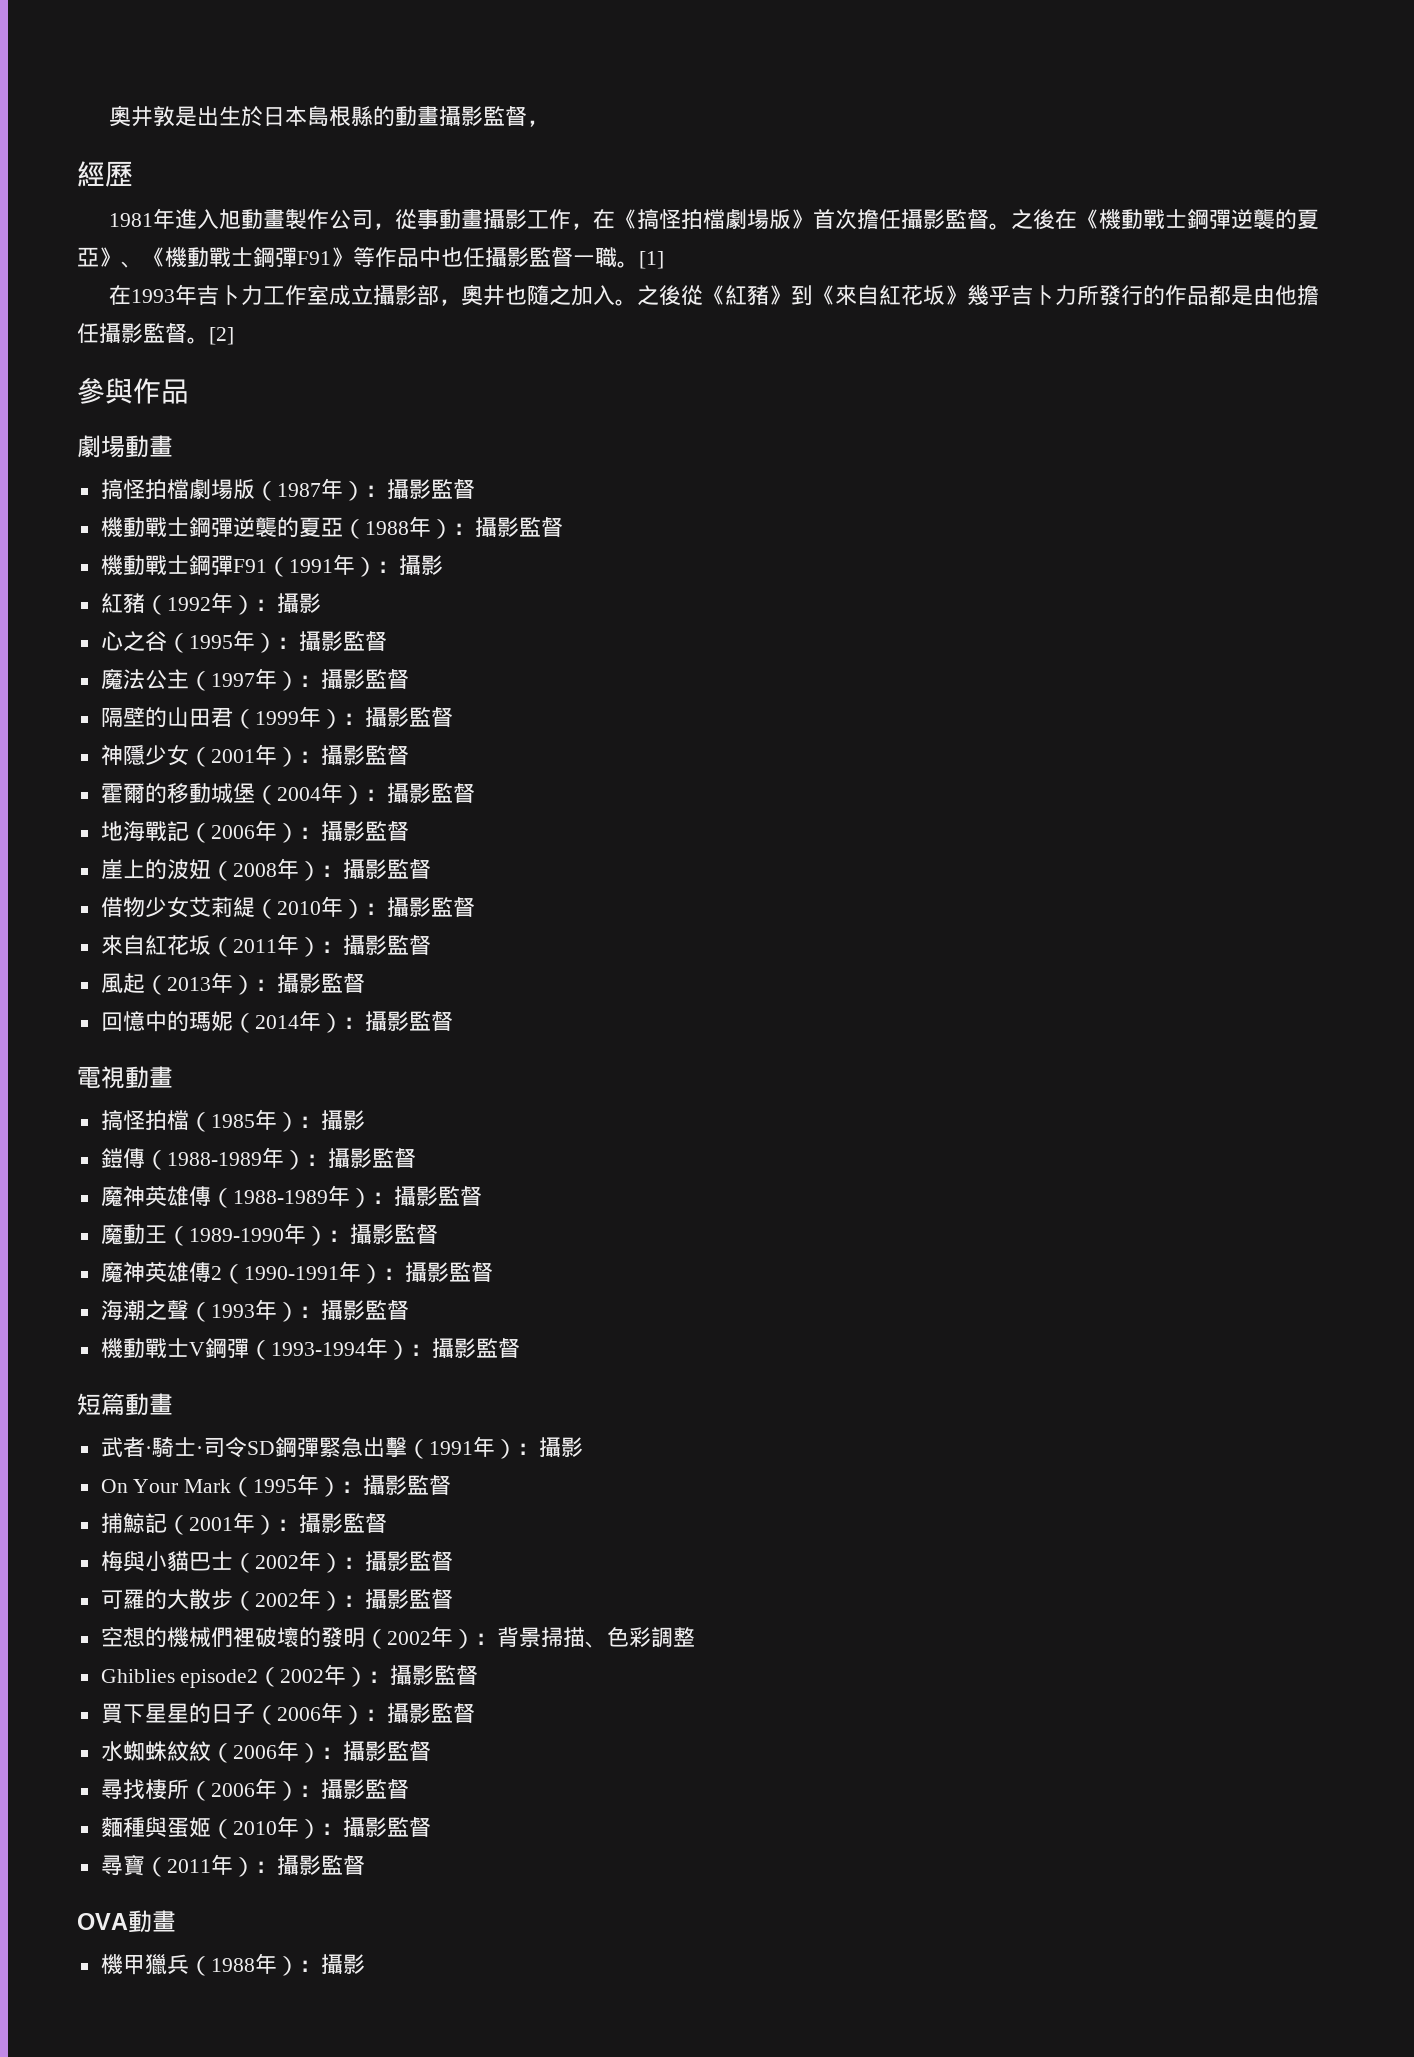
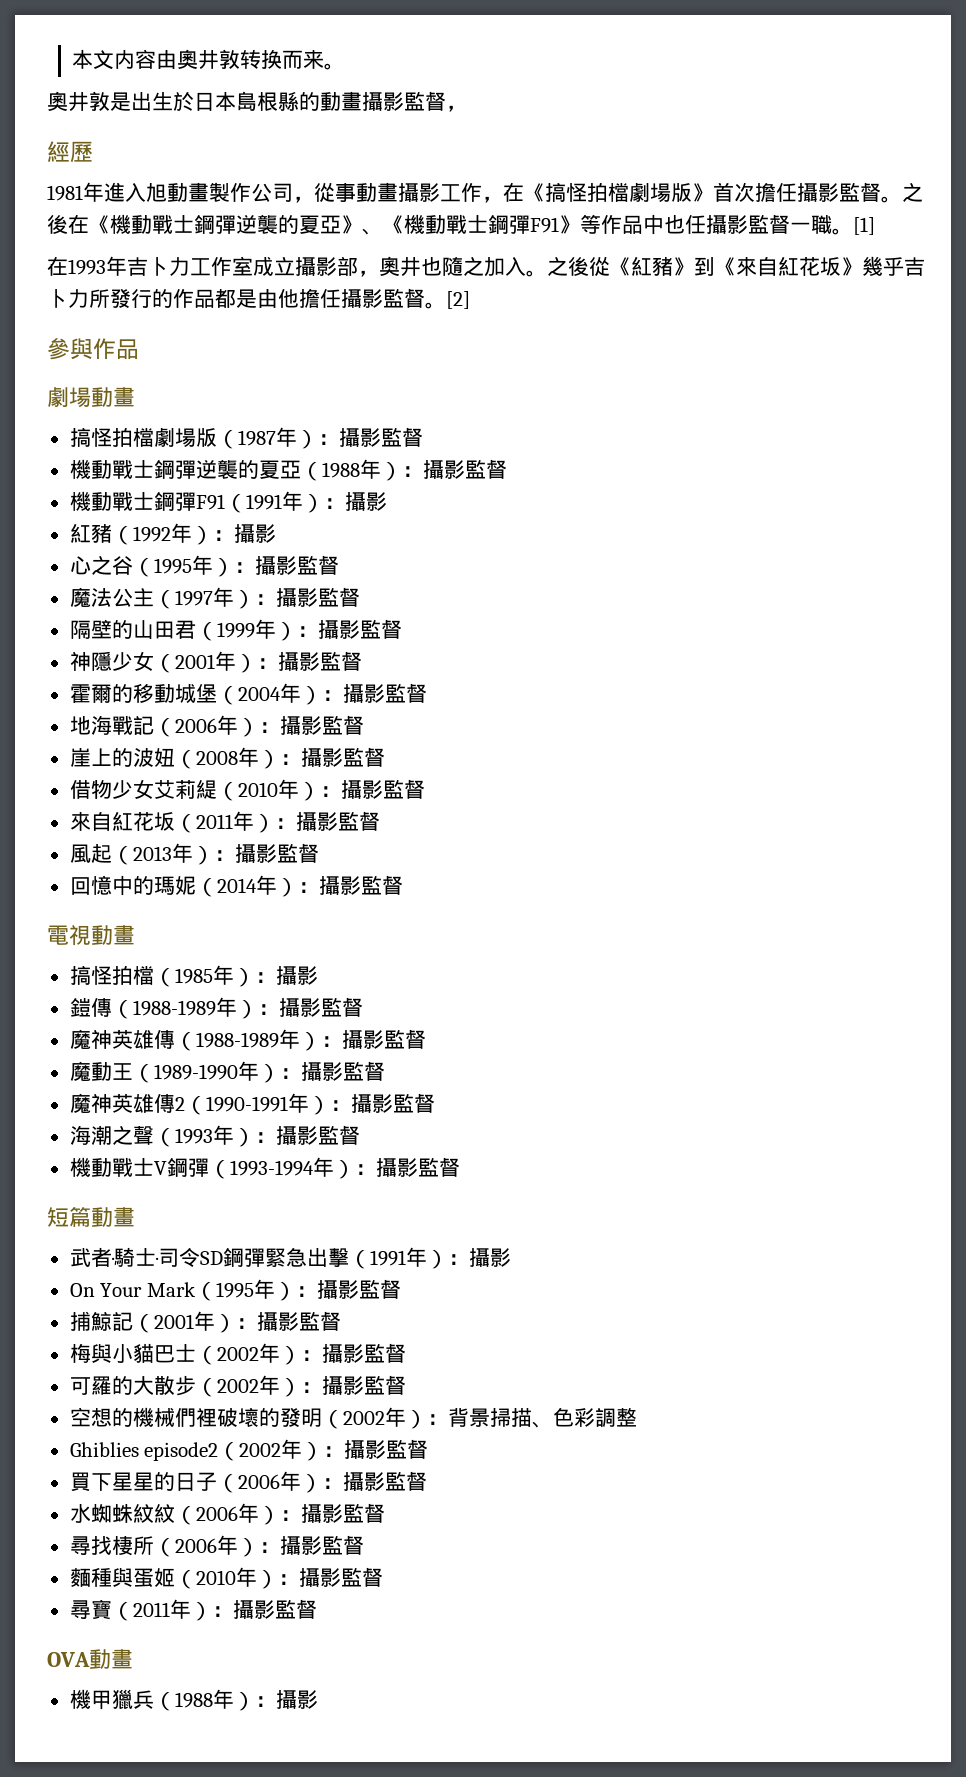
+ 本文内容由奧井敦转换而来。

